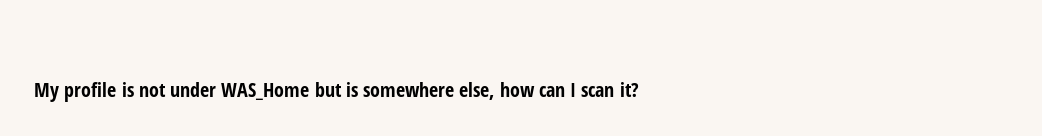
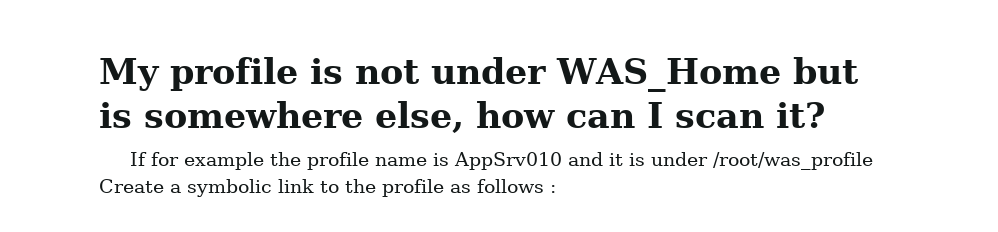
+ If for example the profile name is AppSrv010 and it is under /root/was_profile Create a symbolic link to the profile as follows :

